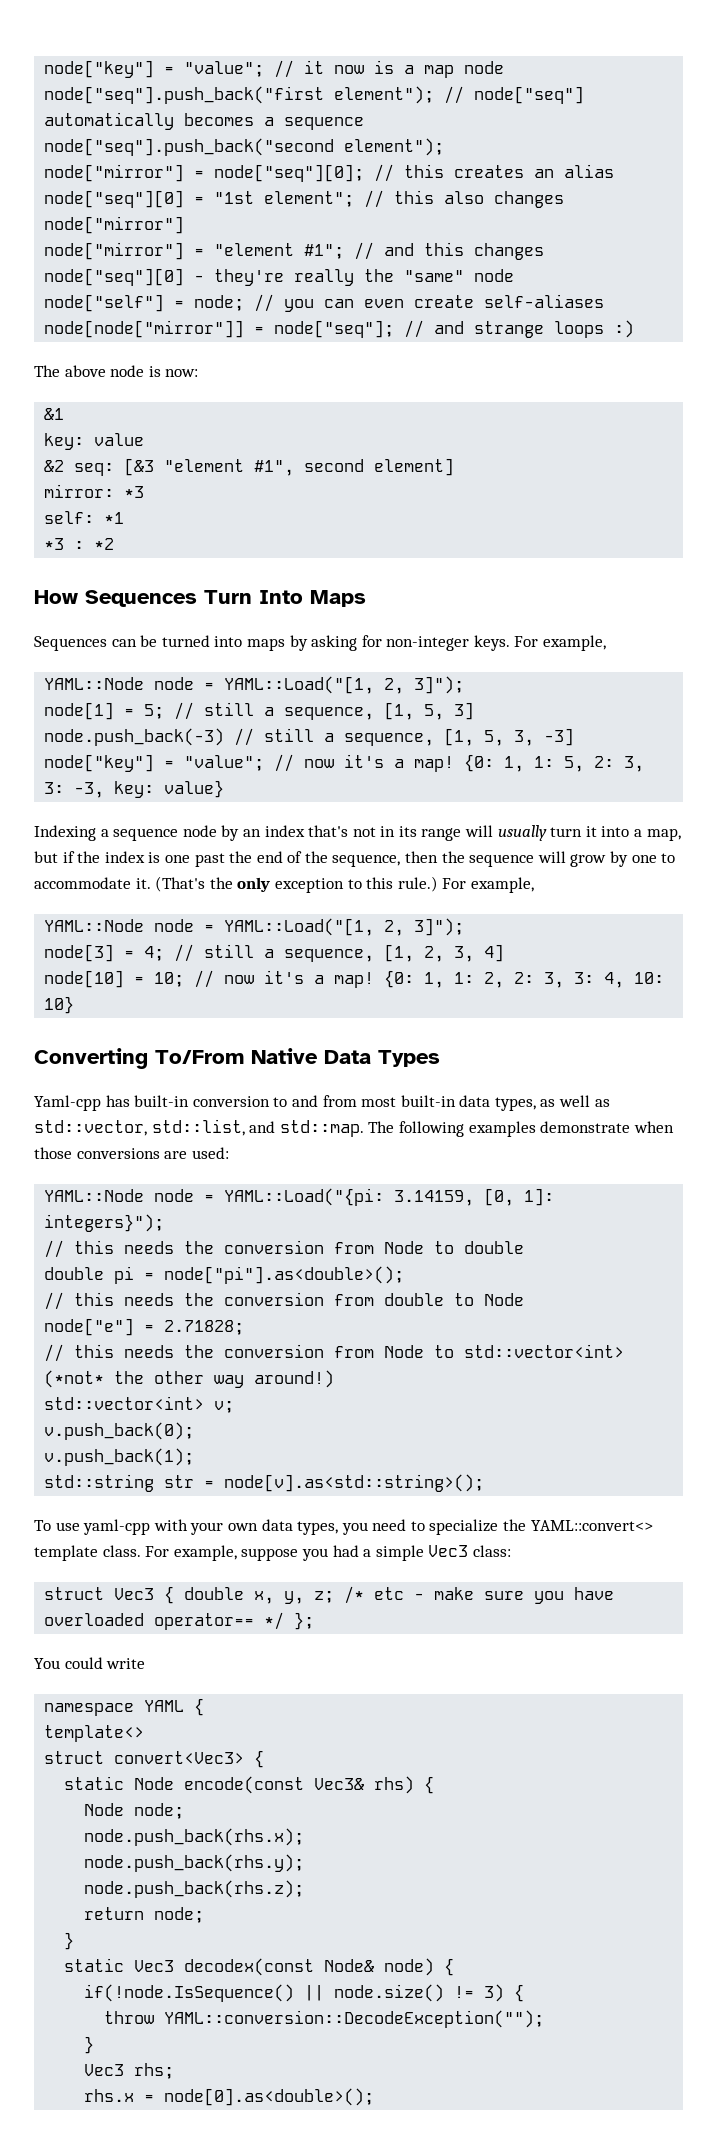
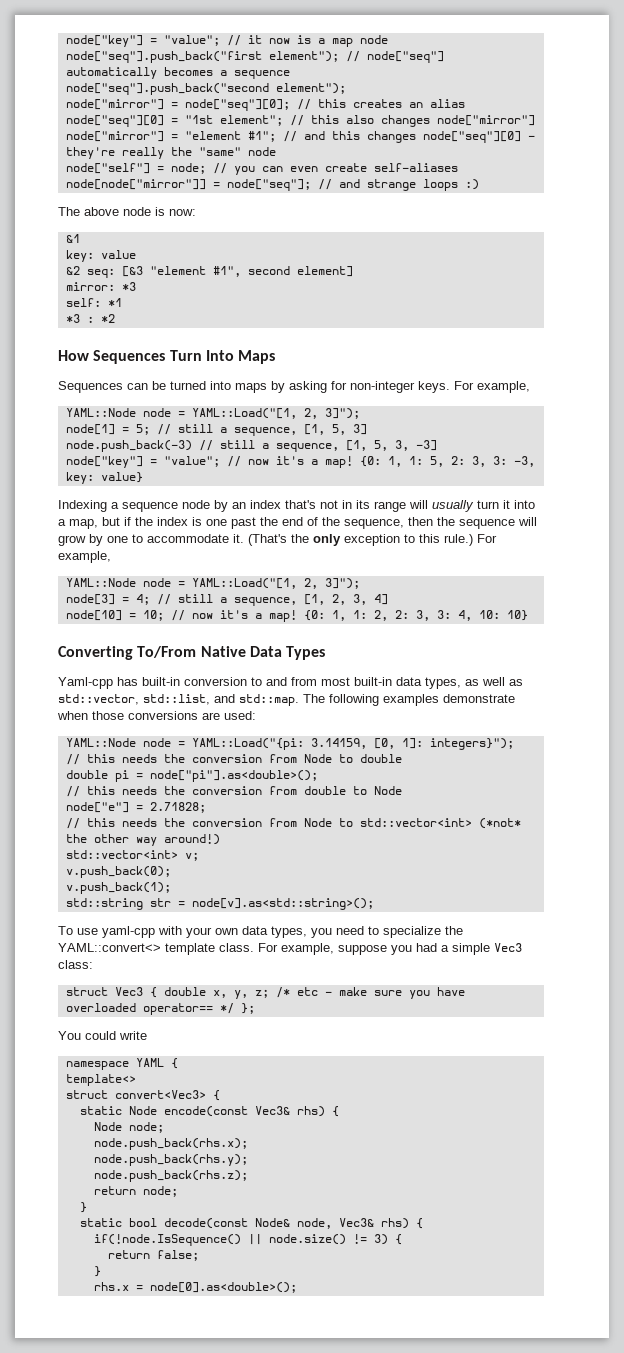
- static Vec3 decodex(const Node& node) {
+ static bool decode(const Node& node, Vec3& rhs) {
- throw YAML::conversion::DecodeException("");
+ return false;
  }
- Vec3 rhs;

